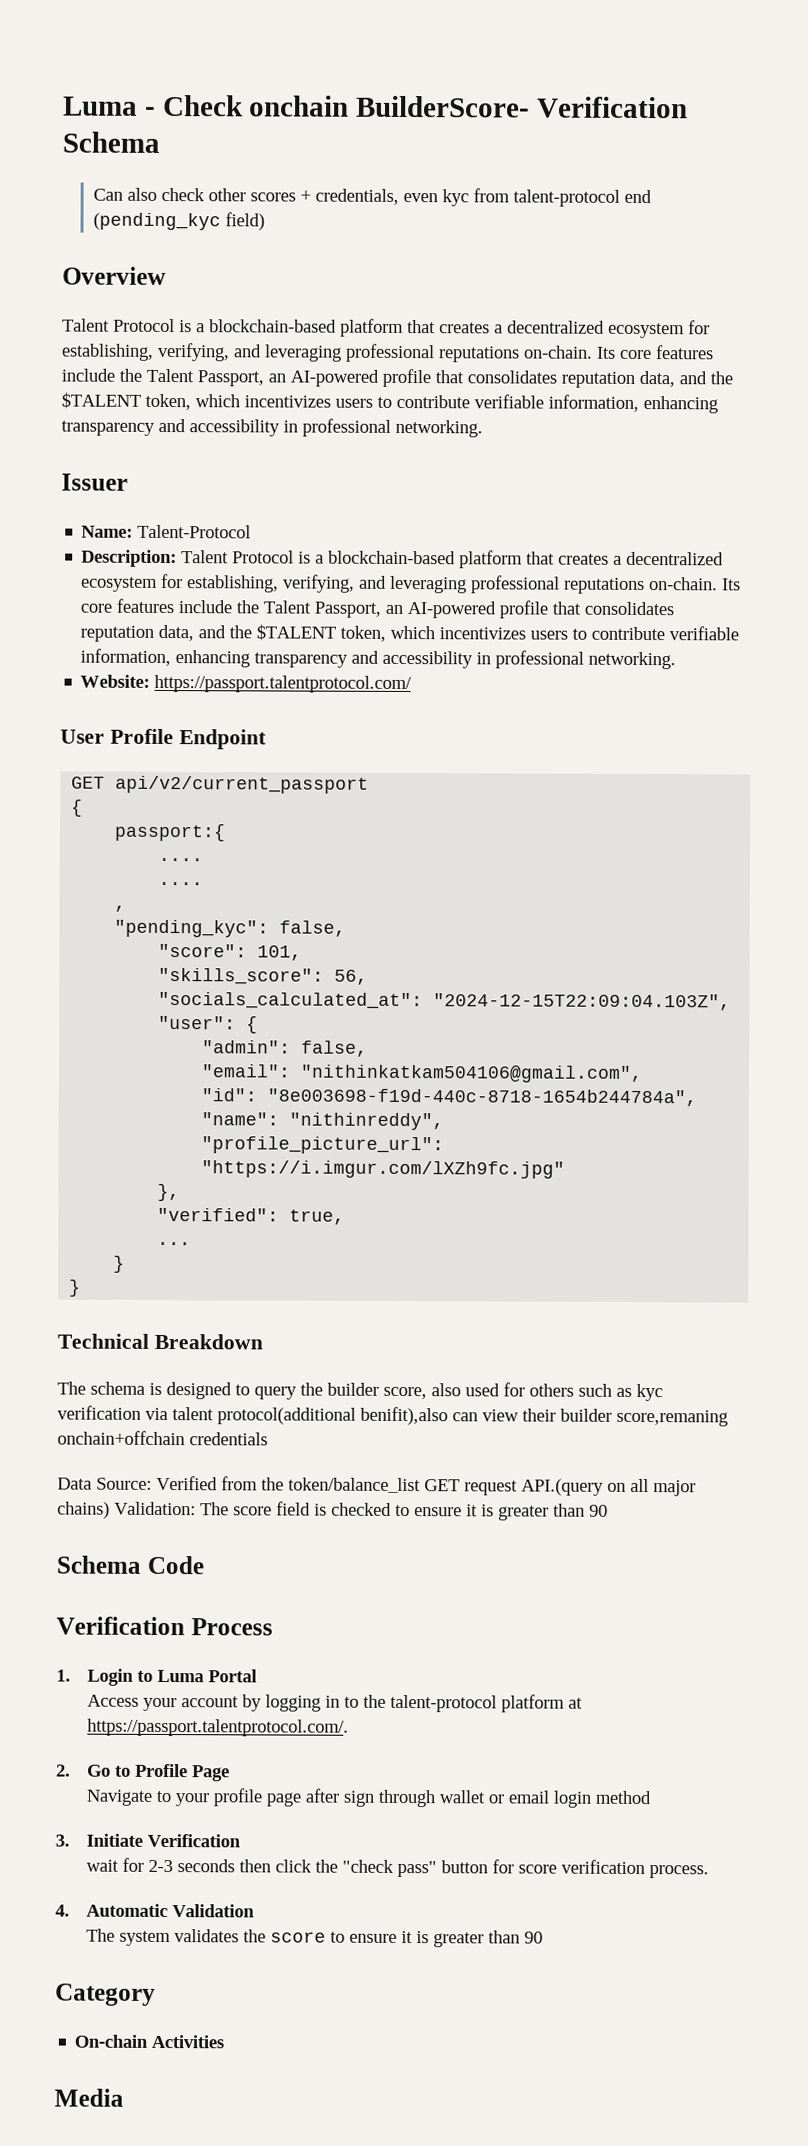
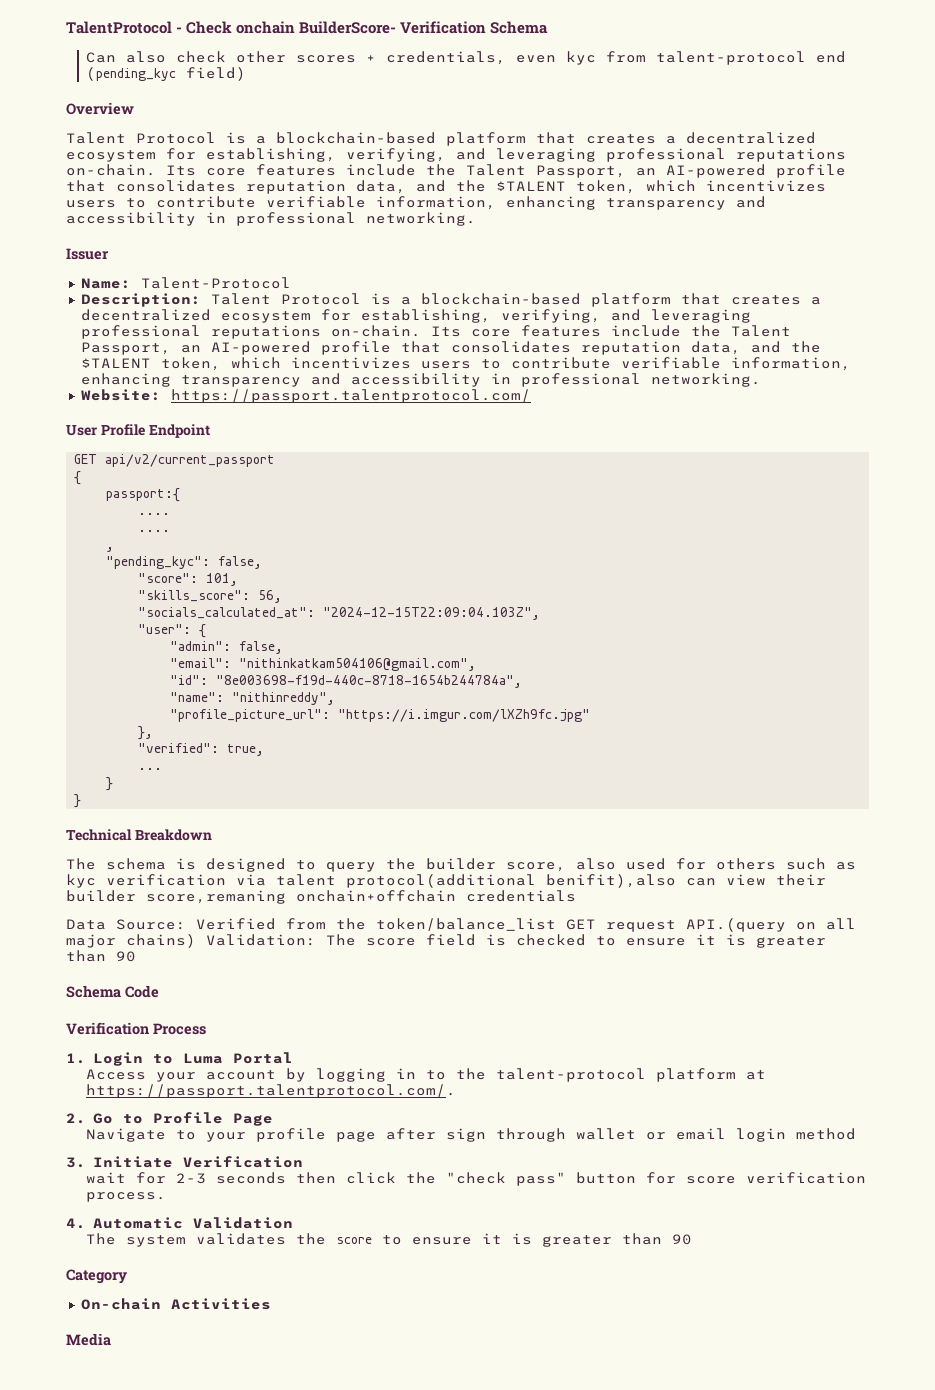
- Luma - Check onchain BuilderScore- Verification Schema
+ TalentProtocol - Check onchain BuilderScore- Verification Schema

